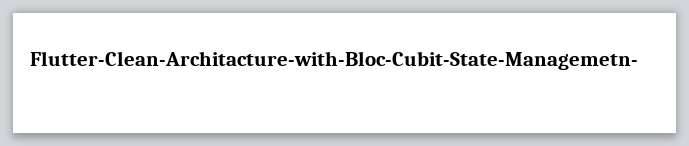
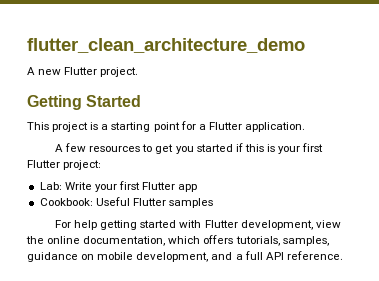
- Flutter-Clean-Architacture-with-Bloc-Cubit-State-Managemetn-
+ flutter_clean_architecture_demo
+ A new Flutter project.
+ Getting Started
+ This project is a starting point for a Flutter application.
+ A few resources to get you started if this is your first Flutter project:
+ Lab: Write your first Flutter app
+ Cookbook: Useful Flutter samples
+ For help getting started with Flutter development, view the online documentation, which offers tutorials, samples, guidance on mobile development, and a full API reference.

